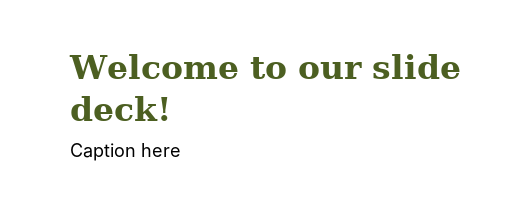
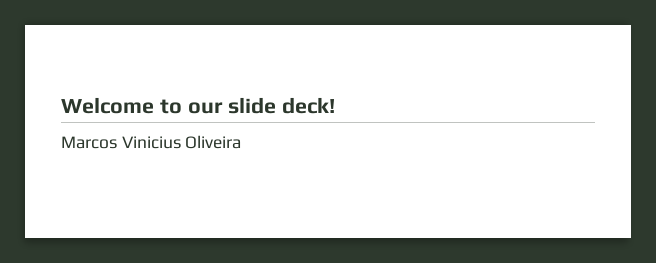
- Caption here
+ Marcos Vinicius Oliveira

